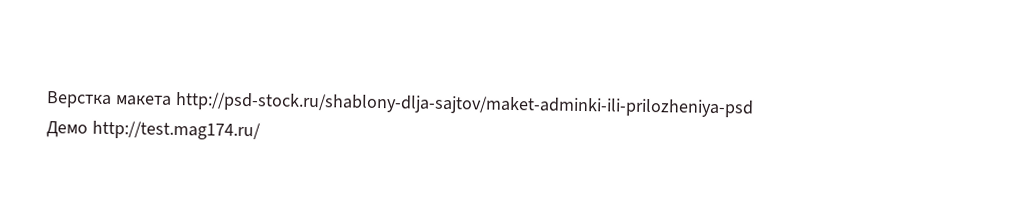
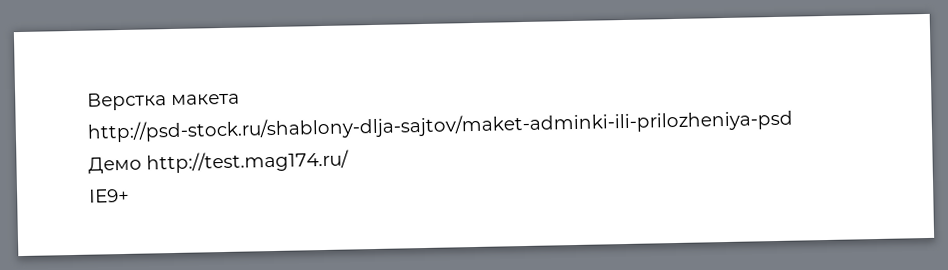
+ IE9+

